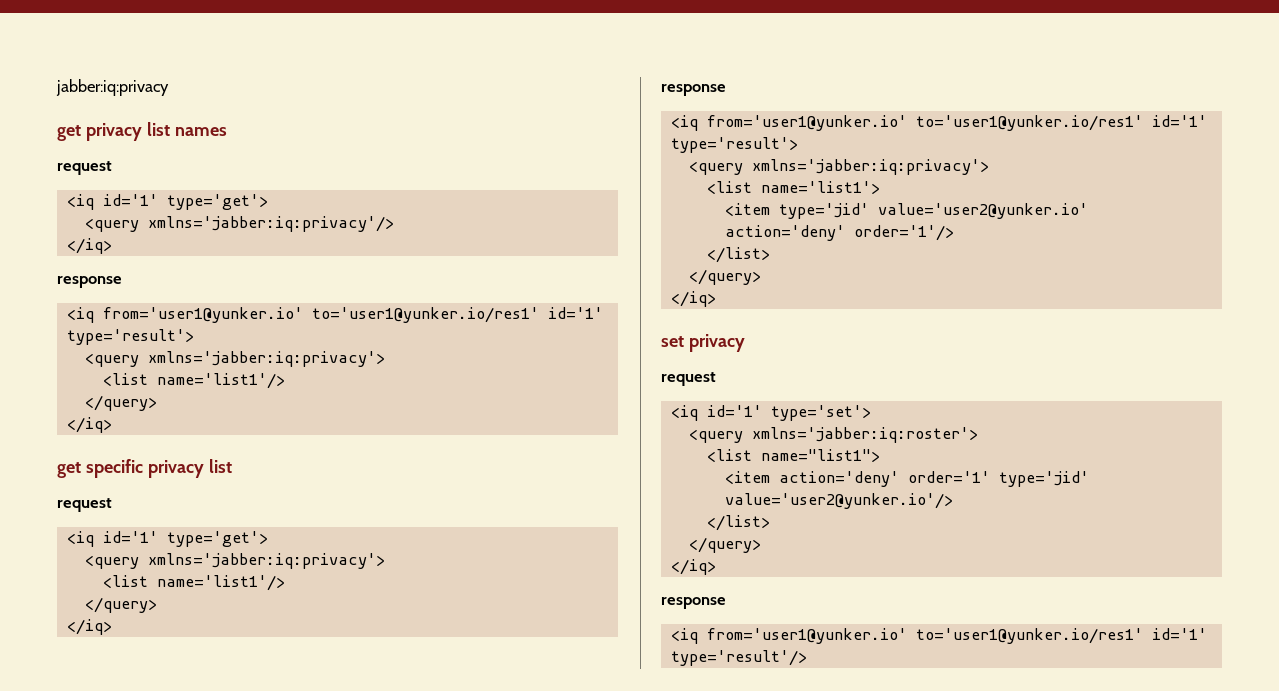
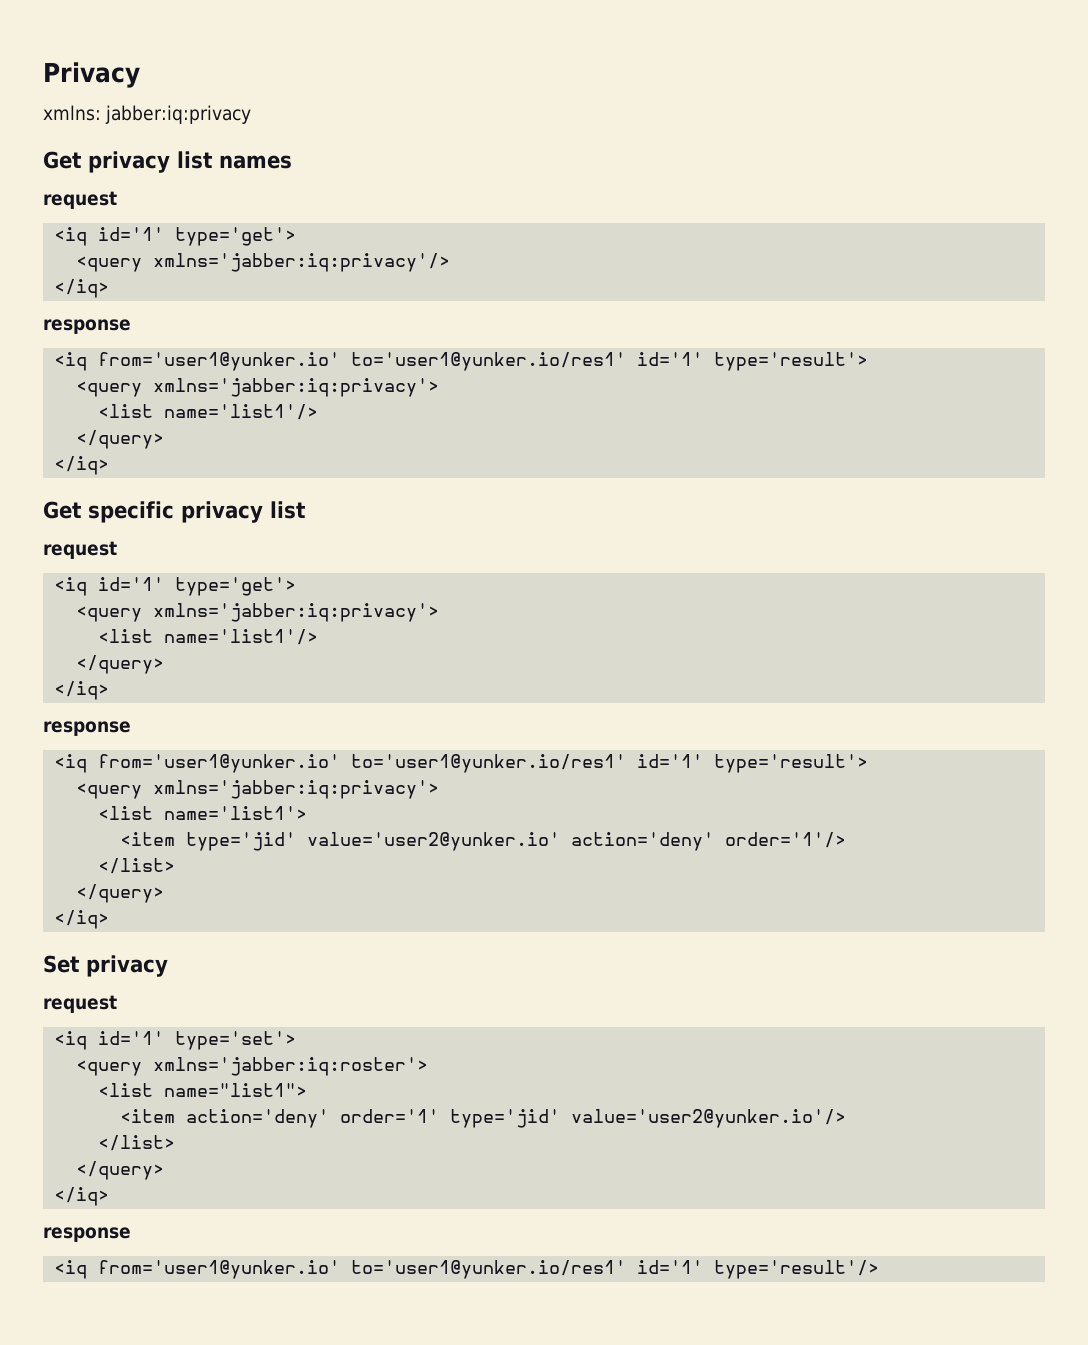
- jabber:iq:privacy
+ Privacy
+ xmlns: jabber:iq:privacy
- get privacy list names
+ Get privacy list names
- get specific privacy list
+ Get specific privacy list
- set privacy
+ Set privacy

